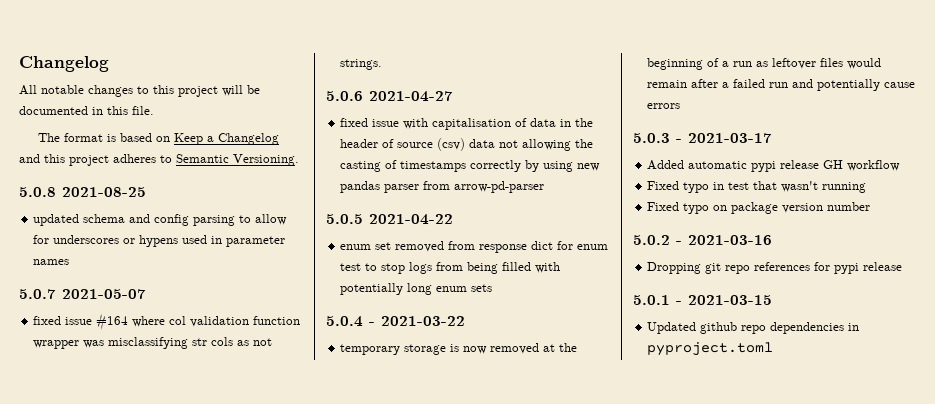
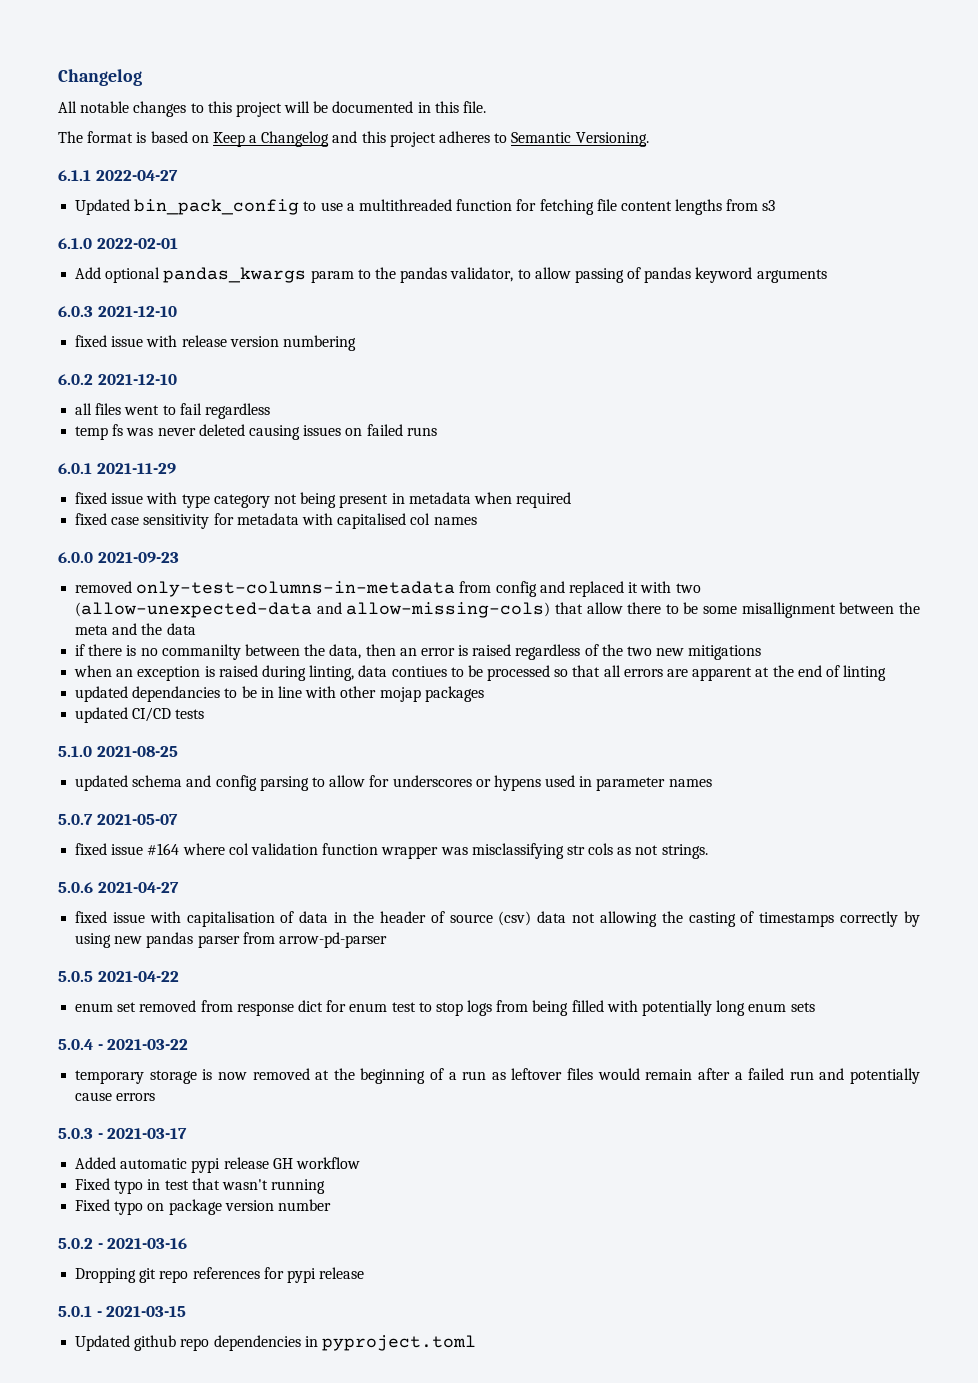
- 5.0.8 2021-08-25
+ 6.1.1 2022-04-27
+ Updated bin_pack_config to use a multithreaded function for fetching file content lengths from s3
+ 6.1.0 2022-02-01
+ Add optional pandas_kwargs param to the pandas validator, to allow passing of pandas keyword arguments
+ 6.0.3 2021-12-10
+ fixed issue with release version numbering
+ 6.0.2 2021-12-10
+ all files went to fail regardless
+ temp fs was never deleted causing issues on failed runs
+ 6.0.1 2021-11-29
+ fixed issue with type category not being present in metadata when required
+ fixed case sensitivity for metadata with capitalised col names
+ 6.0.0 2021-09-23
+ removed only-test-columns-in-metadata from config and replaced it with two (allow-unexpected-data and allow-missing-cols) that allow there to be some misallignment between the meta and the data
+ if there is no commanilty between the data, then an error is raised regardless of the two new mitigations
+ when an exception is raised during linting, data contiues to be processed so that all errors are apparent at the end of linting
+ updated dependancies to be in line with other mojap packages
+ updated CI/CD tests
+ 5.1.0 2021-08-25

